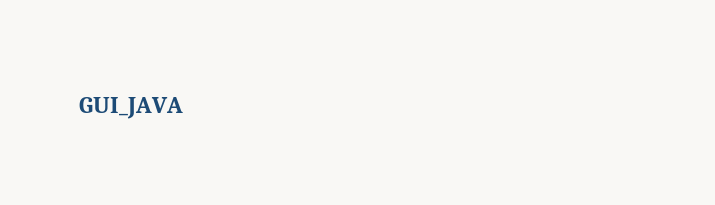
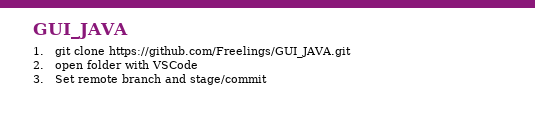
+ 1. git clone https://github.com/Freelings/GUI_JAVA.git
+ 2. open folder with VSCode
+ 3. Set remote branch and stage/commit

